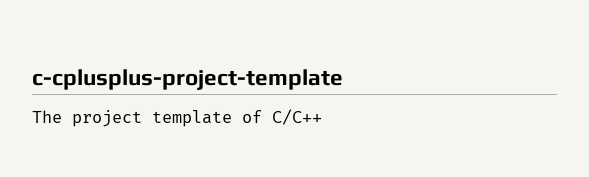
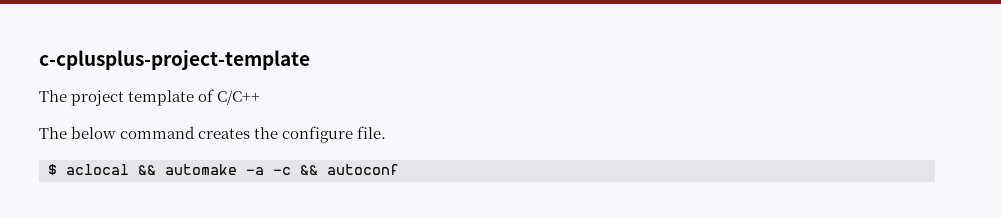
+ The below command creates the configure file.
+ $ aclocal && automake -a -c && autoconf

